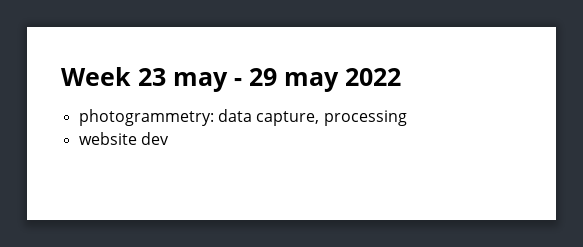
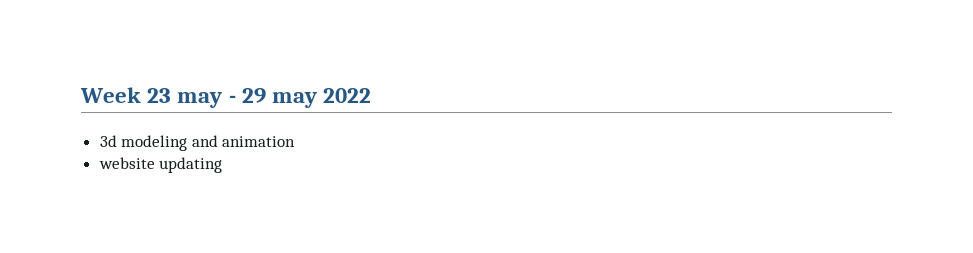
- photogrammetry: data capture, processing
+ 3d modeling and animation
- website dev
+ website updating

